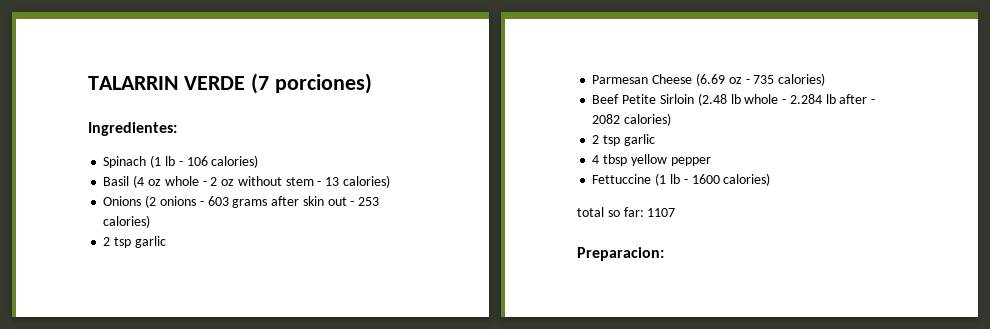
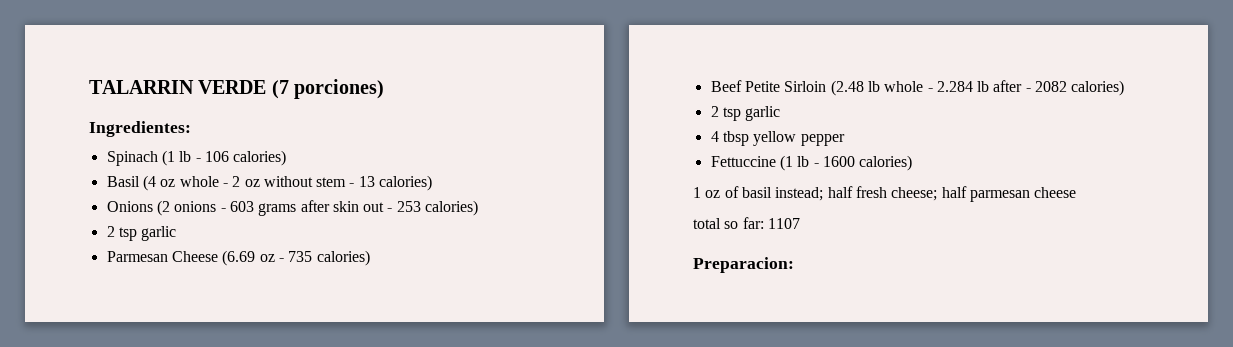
+ 1 oz of basil instead; half fresh cheese; half parmesan cheese

